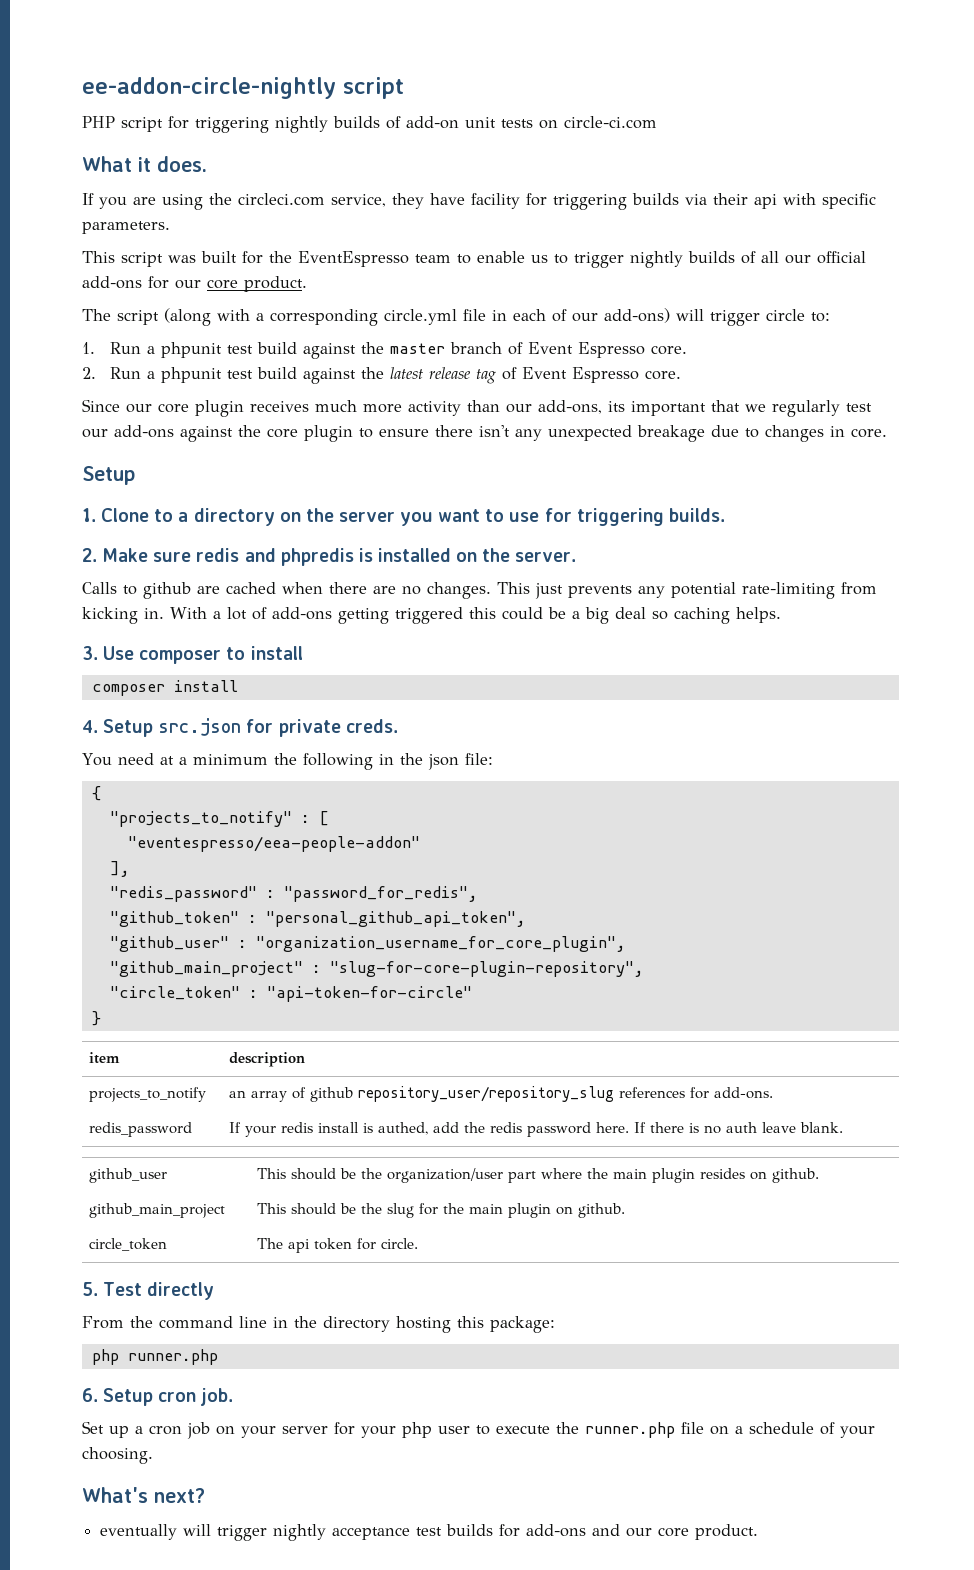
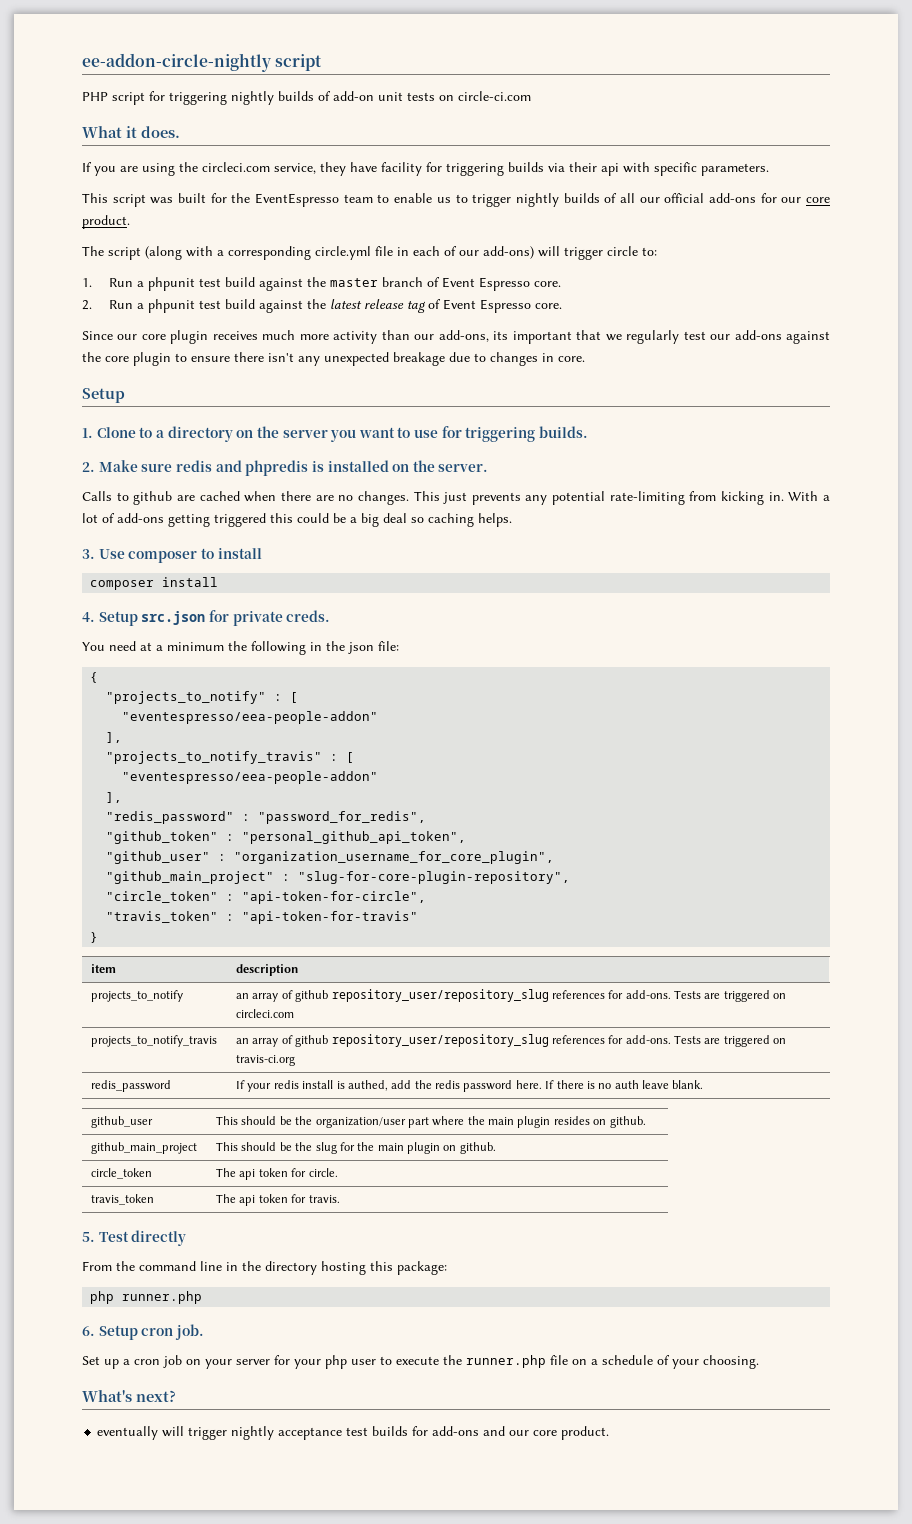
+ "projects_to_notify_travis" : [
+ "eventespresso/eea-people-addon"
+ ],
- "circle_token" : "api-token-for-circle"
+ "circle_token" : "api-token-for-circle",
+ "travis_token" : "api-token-for-travis"
- projects_to_notify | an array of github repository_user/repository_slug references for add-ons.
+ projects_to_notify | an array of github repository_user/repository_slug references for add-ons. Tests are triggered on circleci.com
+ projects_to_notify_travis | an array of github repository_user/repository_slug references for add-ons. Tests are triggered on travis-ci.org
+ travis_token | The api token for travis.

